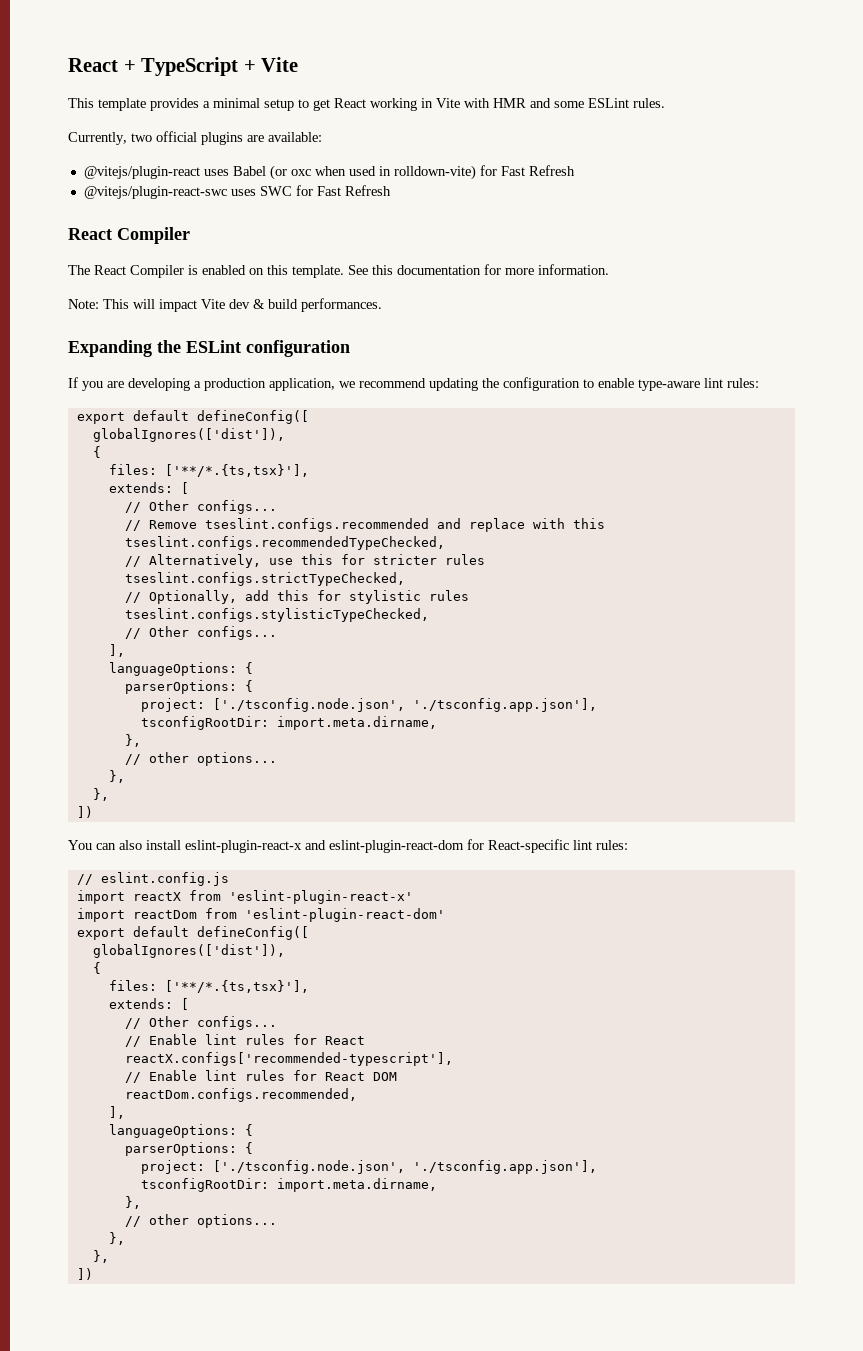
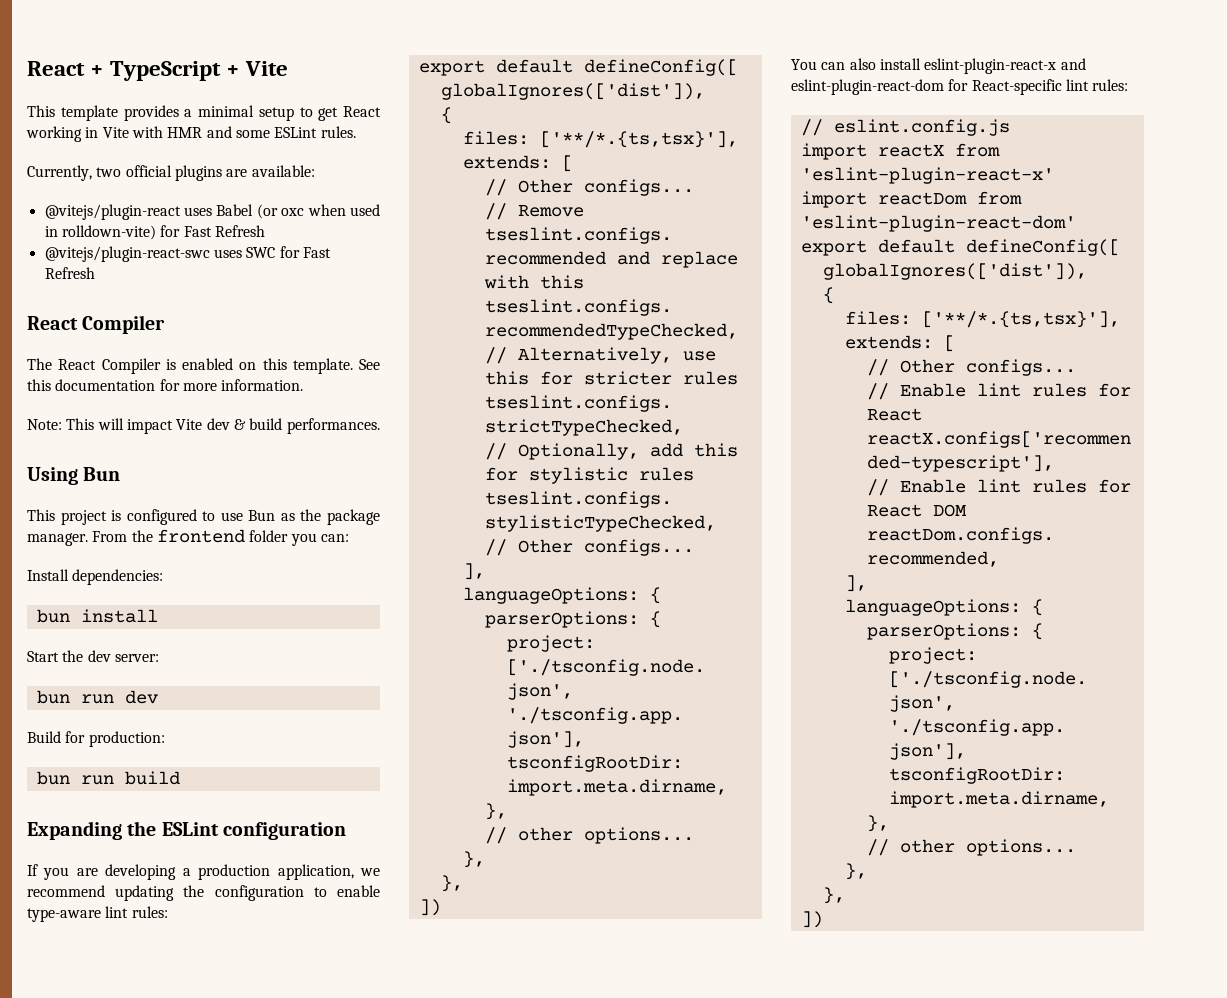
+ Using Bun
+ This project is configured to use Bun as the package manager. From the frontend folder you can:
+ Install dependencies:
+ bun install
+ Start the dev server:
+ bun run dev
+ Build for production:
+ bun run build

